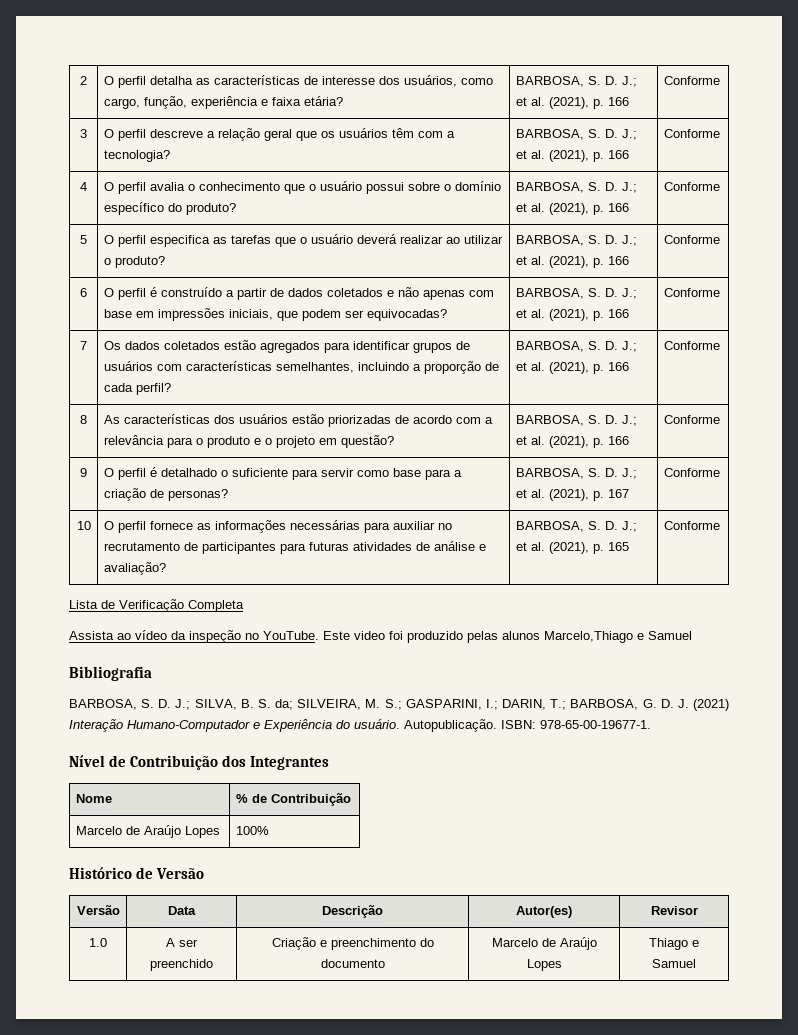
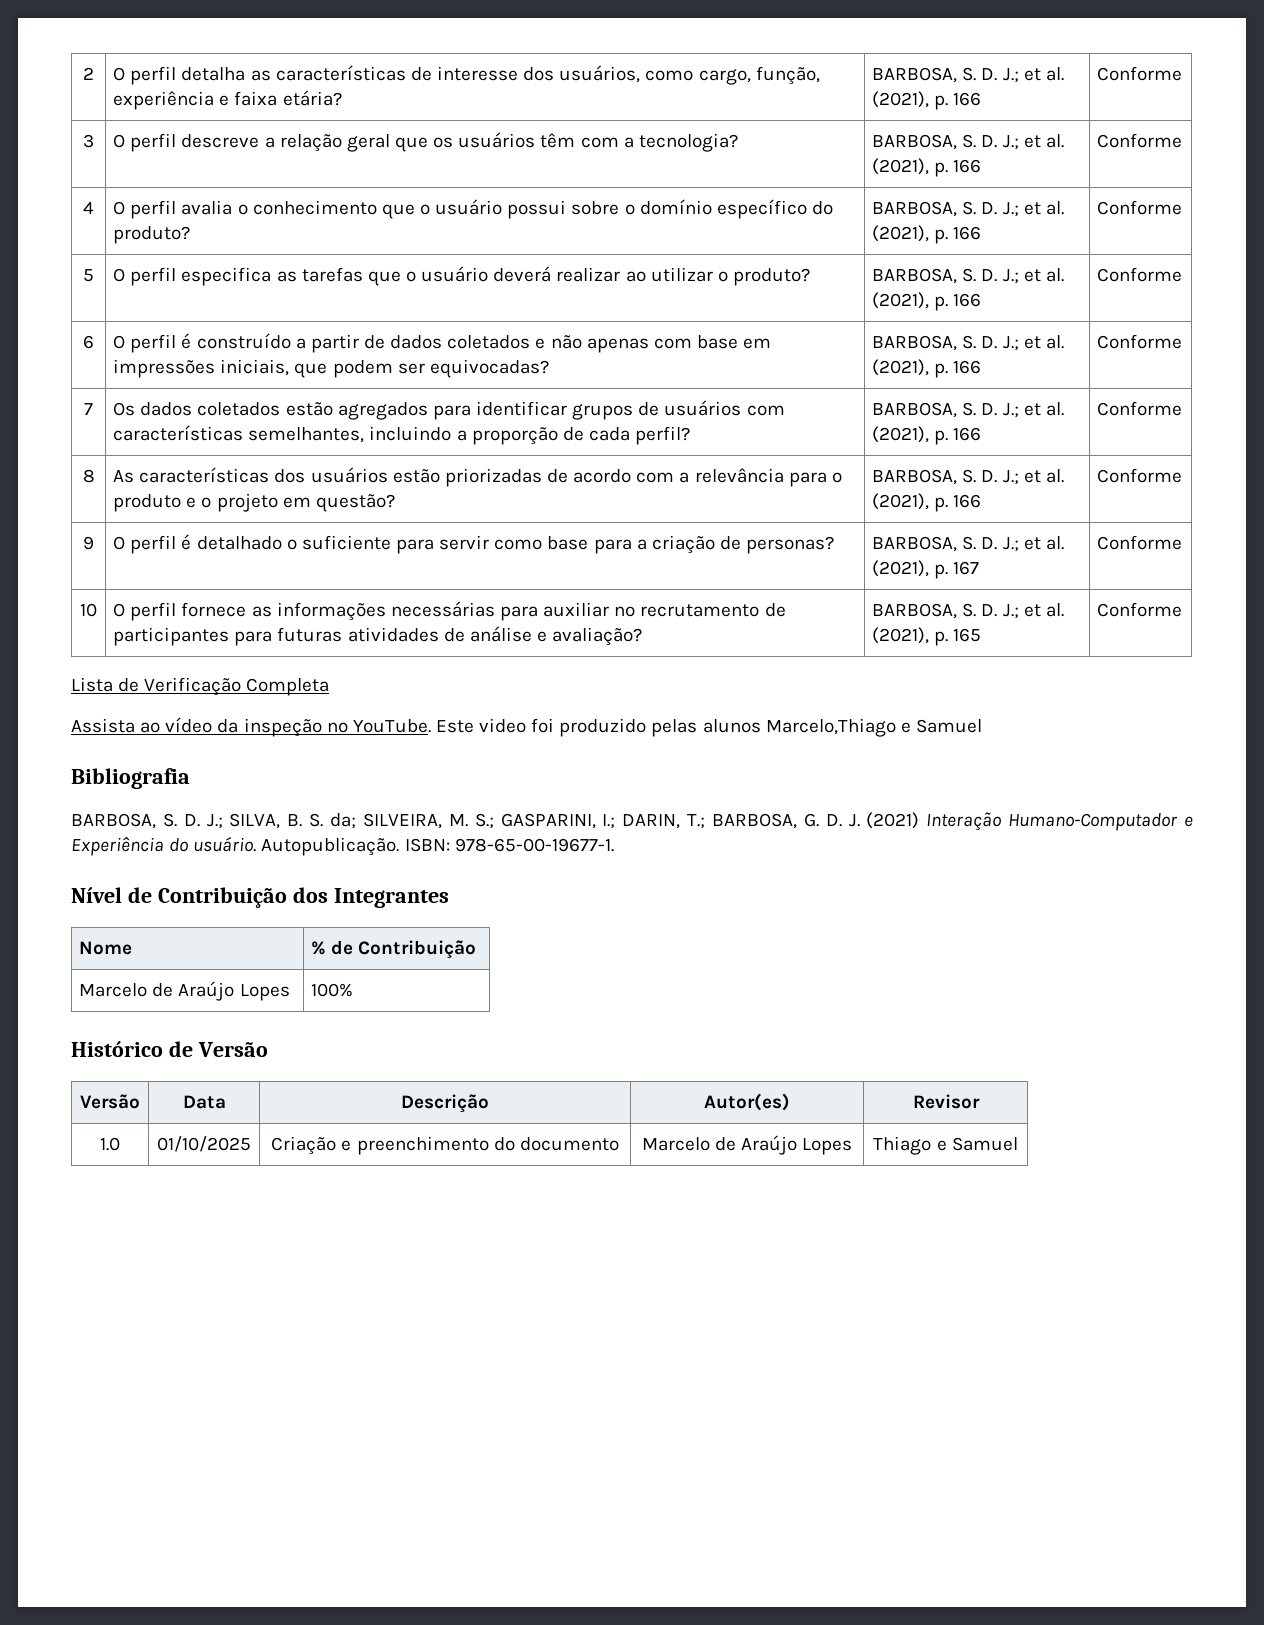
- 1.0 | A ser preenchido | Criação e preenchimento do documento | Marcelo de Araújo Lopes | Thiago e Samuel
+ 1.0 | 01/10/2025 | Criação e preenchimento do documento | Marcelo de Araújo Lopes | Thiago e Samuel

